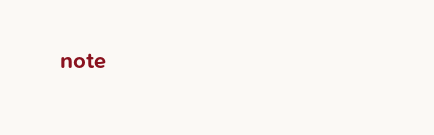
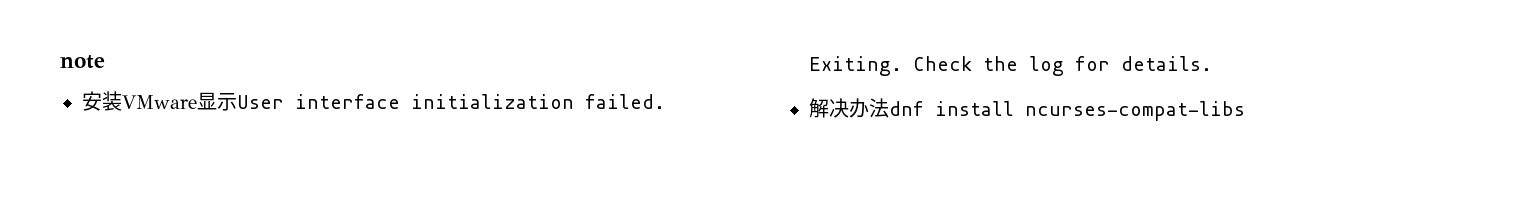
+ 安装VMware显示User interface initialization failed. Exiting. Check the log for details.
+ 解决办法dnf install ncurses-compat-libs

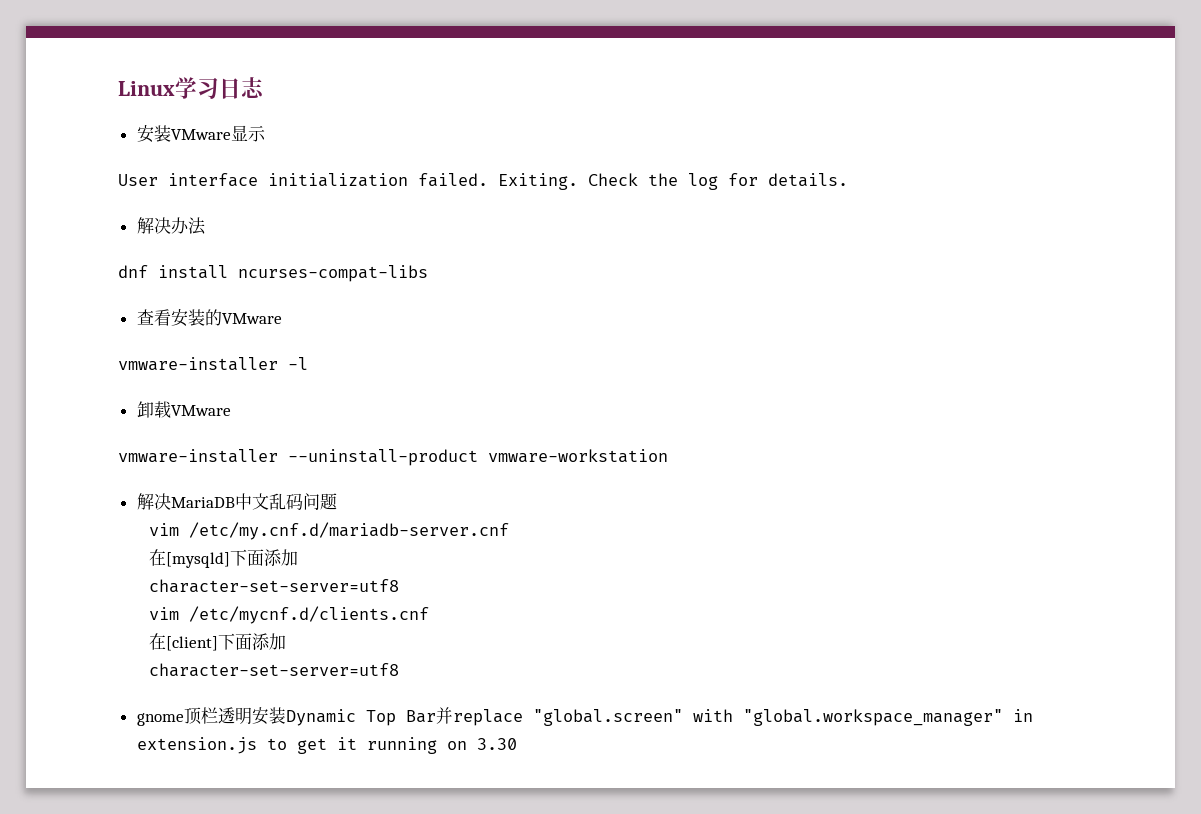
- note
+ Linux学习日志
- 安装VMware显示User interface initialization failed.
+ 安装VMware显示
+ User interface initialization failed.
- 解决办法dnf install ncurses-compat-libs
+ 解决办法
+ dnf install ncurses-compat-libs
+ 查看安装的VMware
+ vmware-installer -l
+ 卸载VMware
+ vmware-installer --uninstall-product vmware-workstation
+ 解决MariaDB中文乱码问题
+ vim /etc/my.cnf.d/mariadb-server.cnf
+ 在[mysqld]下面添加
+ character-set-server=utf8
+ vim /etc/mycnf.d/clients.cnf
+ 在[client]下面添加
+ character-set-server=utf8
+ gnome顶栏透明安装Dynamic Top Bar并replace "global.screen" with "global.workspace_manager" in extension.js to get it running on 3.30

